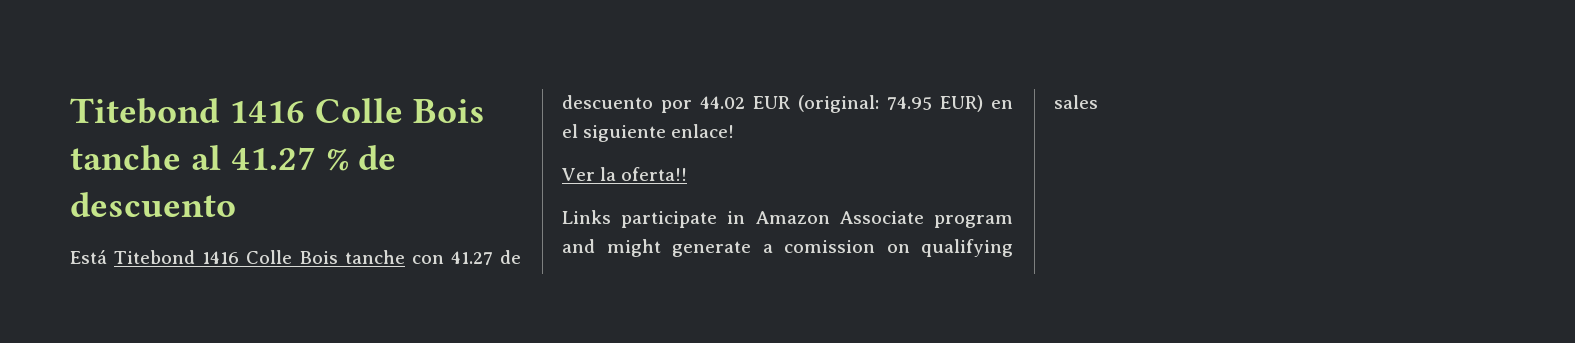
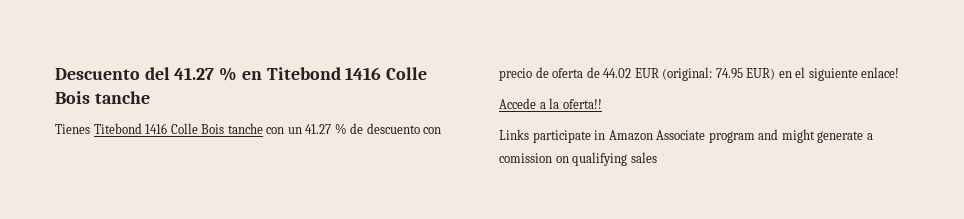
- Titebond 1416 Colle Bois tanche al 41.27 % de descuento
- Está Titebond 1416 Colle Bois tanche con 41.27 de descuento por 44.02 EUR (original: 74.95 EUR) en el siguiente enlace!
+ Descuento del 41.27 % en Titebond 1416 Colle Bois tanche
+ Tienes Titebond 1416 Colle Bois tanche con un 41.27 % de descuento con precio de oferta de 44.02 EUR (original: 74.95 EUR) en el siguiente enlace!
- Ver la oferta!!
+ Accede a la oferta!!

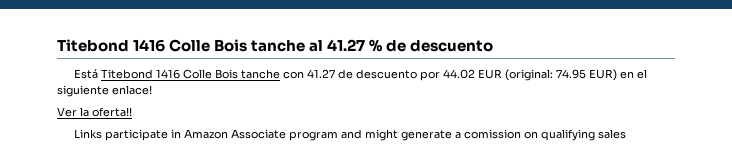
- Descuento del 41.27 % en Titebond 1416 Colle Bois tanche
- Tienes Titebond 1416 Colle Bois tanche con un 41.27 % de descuento con precio de oferta de 44.02 EUR (original: 74.95 EUR) en el siguiente enlace!
+ Titebond 1416 Colle Bois tanche al 41.27 % de descuento
+ Está Titebond 1416 Colle Bois tanche con 41.27 de descuento por 44.02 EUR (original: 74.95 EUR) en el siguiente enlace!
- Accede a la oferta!!
+ Ver la oferta!!

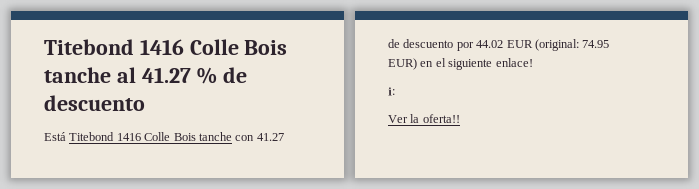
+ ℹ:
- Links participate in Amazon Associate program and might generate a comission on qualifying sales

